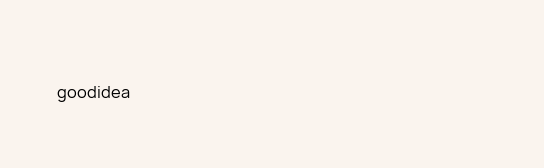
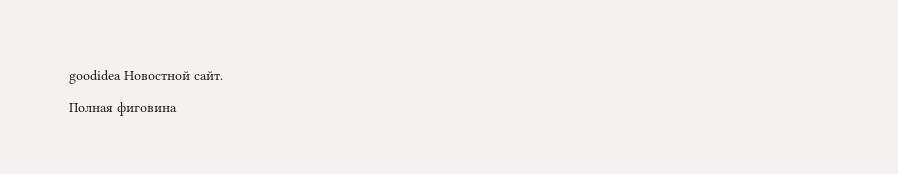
- goodidea
+ goodidea Новостной сайт.
+ Полная фиговина

